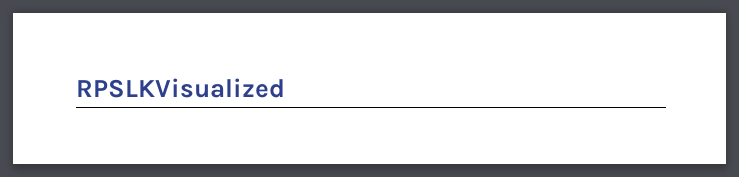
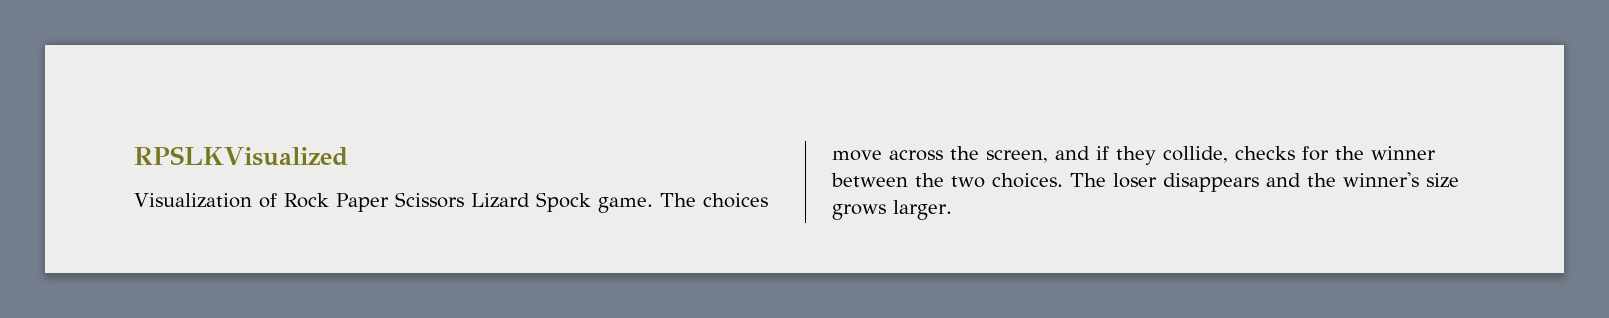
+ Visualization of Rock Paper Scissors Lizard Spock game. The choices move across the screen, and if they collide, checks for the winner between the two choices. The loser disappears and the winner's size grows larger.

